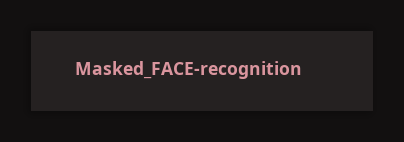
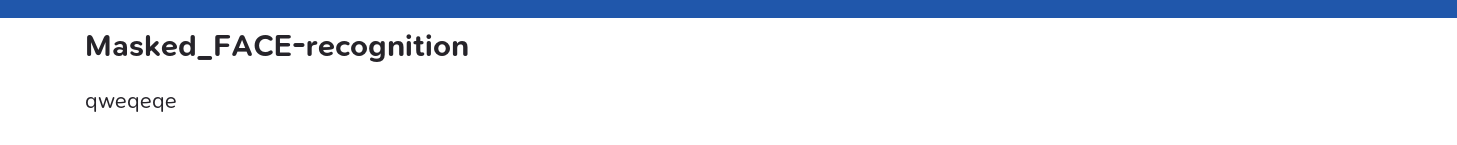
+ qweqeqe

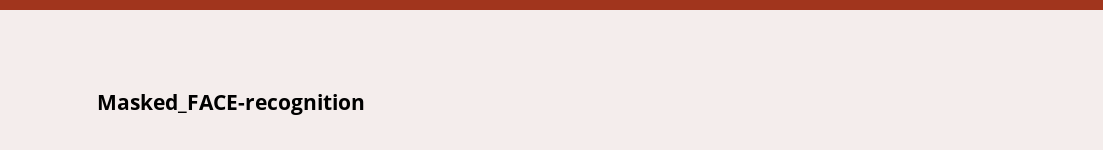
- qweqeqe

